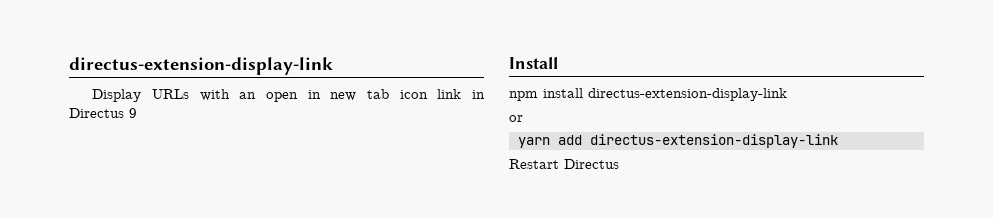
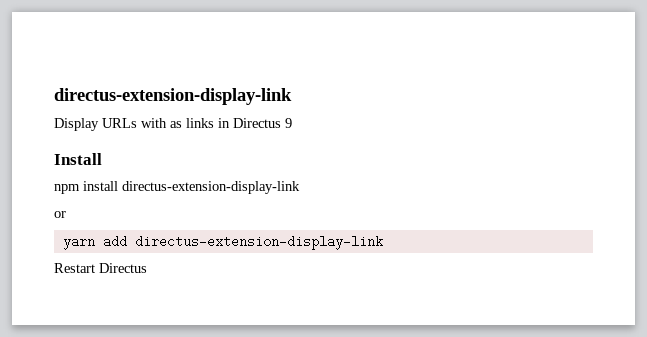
- Display URLs with an open in new tab icon link in Directus 9
+ Display URLs with as links in Directus 9

